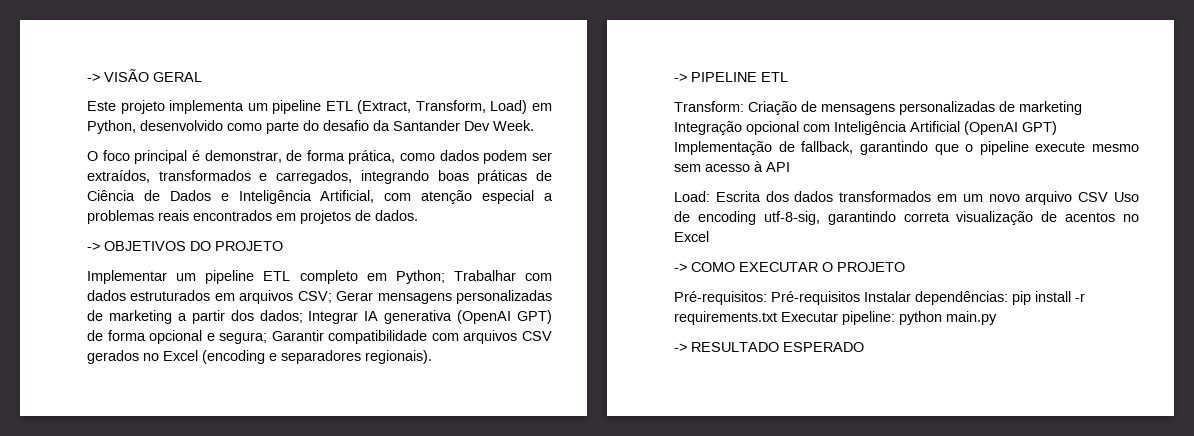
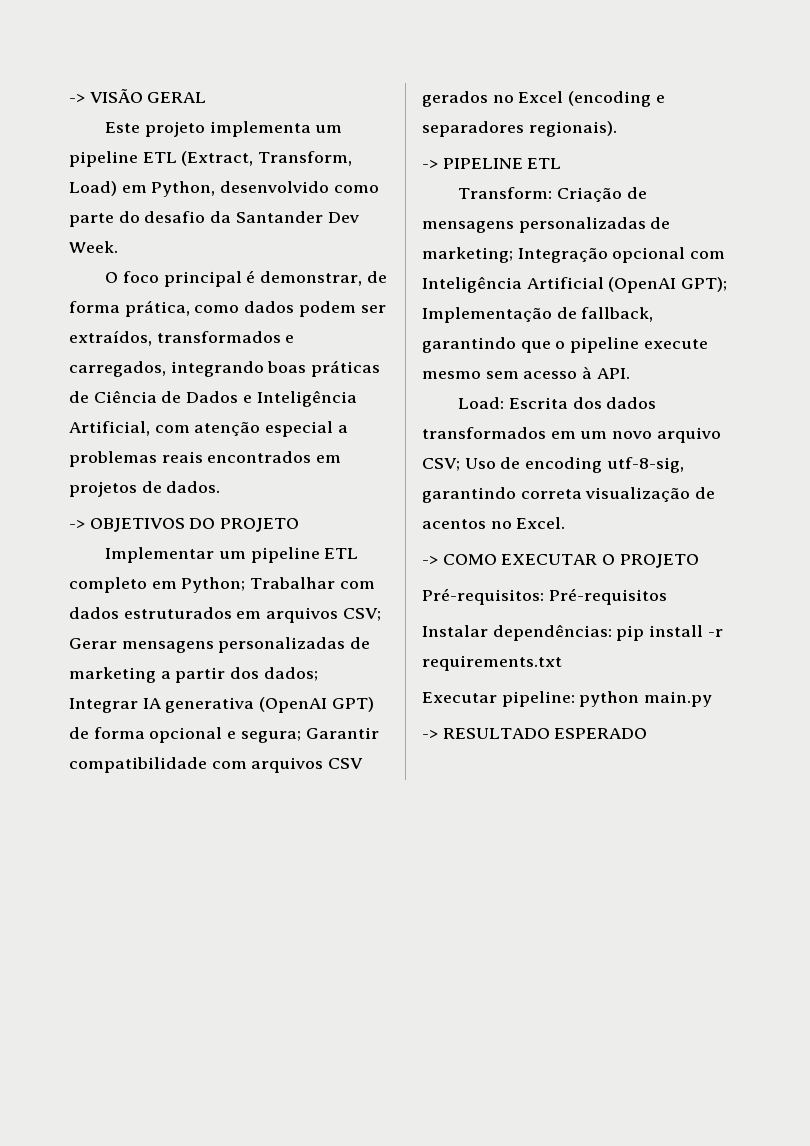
- Transform: Criação de mensagens personalizadas de marketing Integração opcional com Inteligência Artificial (OpenAI GPT) Implementação de fallback, garantindo que o pipeline execute mesmo sem acesso à API
+ Transform: Criação de mensagens personalizadas de marketing; Integração opcional com Inteligência Artificial (OpenAI GPT); Implementação de fallback, garantindo que o pipeline execute mesmo sem acesso à API.
- Load: Escrita dos dados transformados em um novo arquivo CSV Uso de encoding utf-8-sig, garantindo correta visualização de acentos no Excel
+ Load: Escrita dos dados transformados em um novo arquivo CSV; Uso de encoding utf-8-sig, garantindo correta visualização de acentos no Excel.
- Pré-requisitos: Pré-requisitos Instalar dependências: pip install -r requirements.txt Executar pipeline: python main.py
+ Pré-requisitos: Pré-requisitos
+ Instalar dependências: pip install -r requirements.txt
+ Executar pipeline: python main.py

